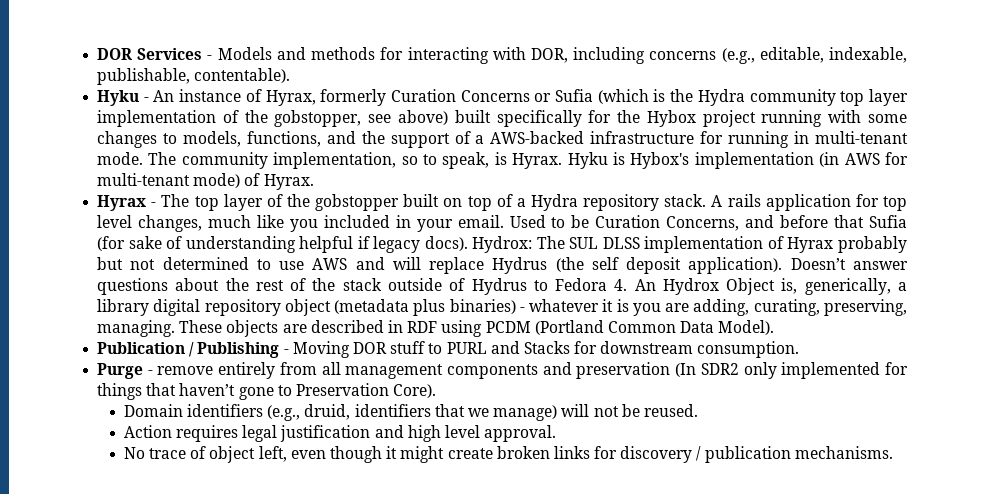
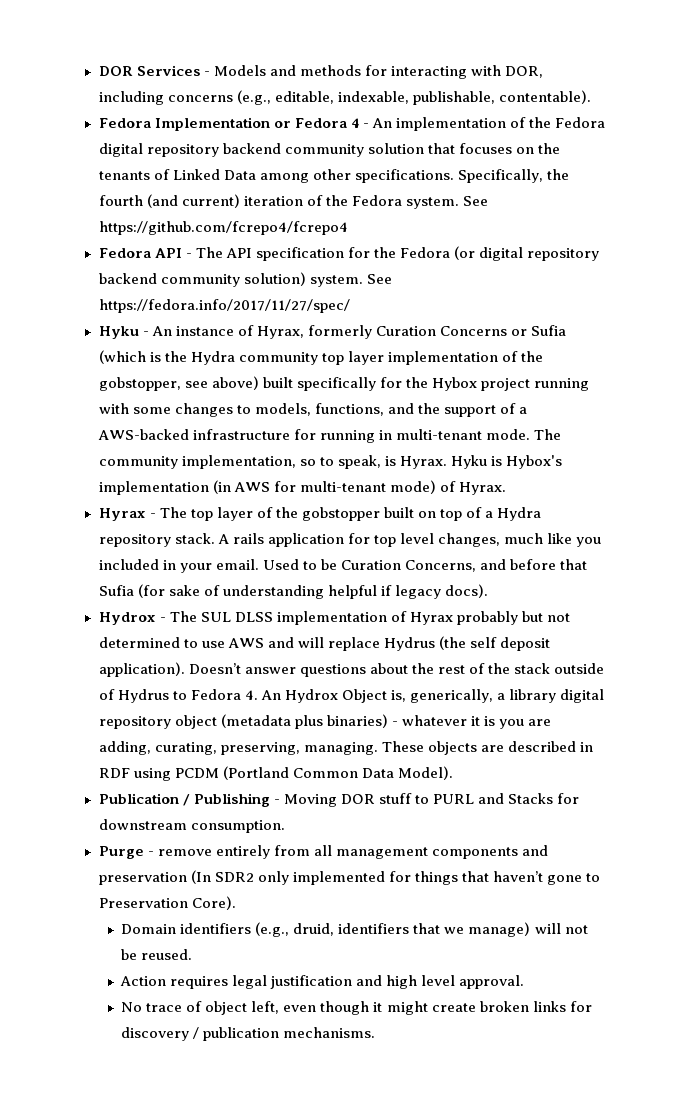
+ Fedora Implementation or Fedora 4 - An implementation of the Fedora digital repository backend community solution that focuses on the tenants of Linked Data among other specifications. Specifically, the fourth (and current) iteration of the Fedora system. See https://github.com/fcrepo4/fcrepo4
+ Fedora API - The API specification for the Fedora (or digital repository backend community solution) system. See https://fedora.info/2017/11/27/spec/
- Used to be Curation Concerns, and before that Sufia (for sake of understanding helpful if legacy docs). Hydrox: The SUL DLSS implementation of Hyrax probably but not determined to use AWS and will replace Hydrus (the self deposit application).
+ Used to be Curation Concerns, and before that Sufia (for sake of understanding helpful if legacy docs).
+ Hydrox - The SUL DLSS implementation of Hyrax probably but not determined to use AWS and will replace Hydrus (the self deposit application).

